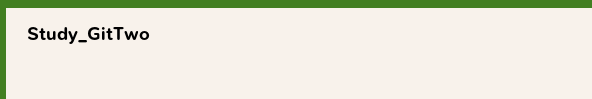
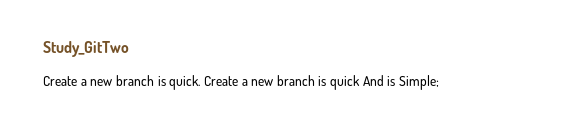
+ Create a new branch is quick. Create a new branch is quick And is Simple;

